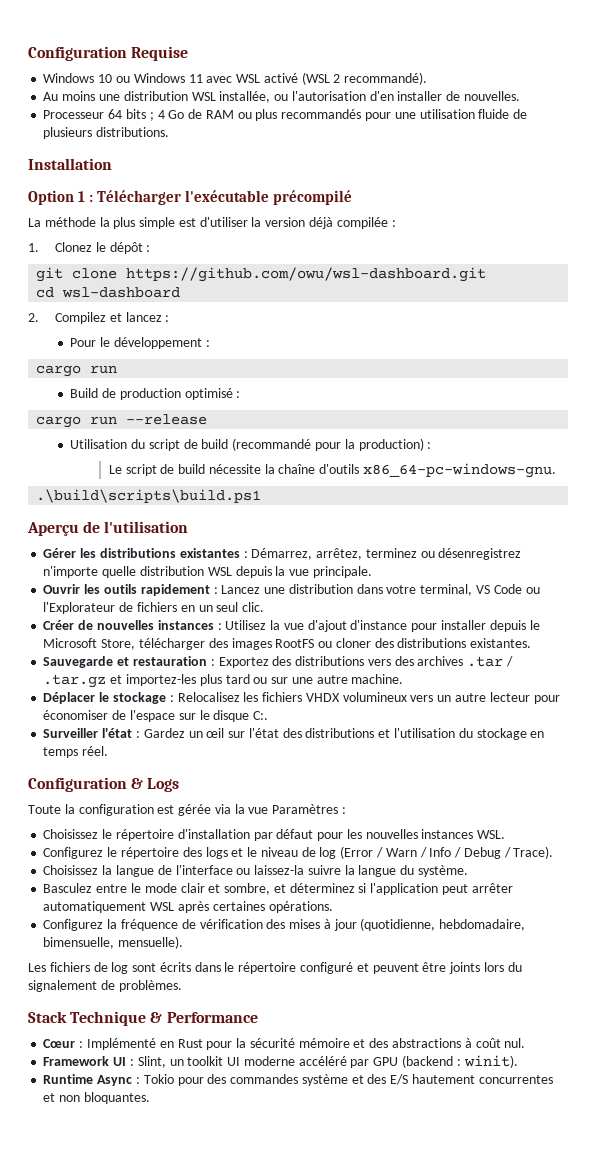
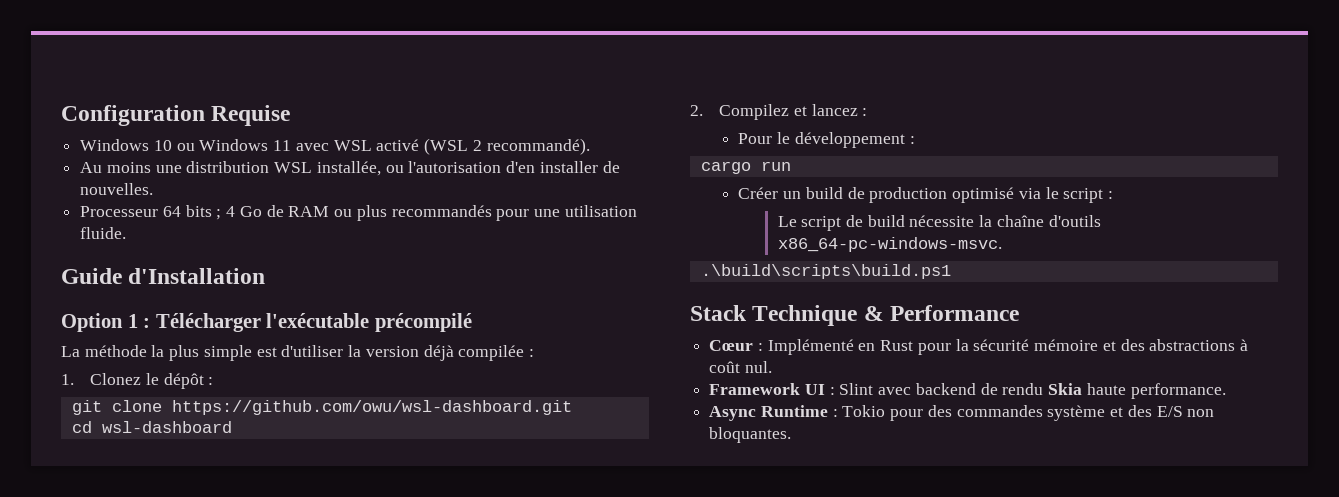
- Processeur 64 bits ; 4 Go de RAM ou plus recommandés pour une utilisation fluide de plusieurs distributions.
- Installation
+ Processeur 64 bits ; 4 Go de RAM ou plus recommandés pour une utilisation fluide.
+ Guide d'Installation
- Build de production optimisé :
- cargo run --release
- Utilisation du script de build (recommandé pour la production) :
+ Créer un build de production optimisé via le script :
- Le script de build nécessite la chaîne d'outils x86_64-pc-windows-gnu.
+ Le script de build nécessite la chaîne d'outils x86_64-pc-windows-msvc.
- Aperçu de l'utilisation
- Gérer les distributions existantes : Démarrez, arrêtez, terminez ou désenregistrez n'importe quelle distribution WSL depuis la vue principale.
- Ouvrir les outils rapidement : Lancez une distribution dans votre terminal, VS Code ou l'Explorateur de fichiers en un seul clic.
- Créer de nouvelles instances : Utilisez la vue d'ajout d'instance pour installer depuis le Microsoft Store, télécharger des images RootFS ou cloner des distributions existantes.
- Sauvegarde et restauration : Exportez des distributions vers des archives .tar / .tar.gz et importez-les plus tard ou sur une autre machine.
- Déplacer le stockage : Relocalisez les fichiers VHDX volumineux vers un autre lecteur pour économiser de l'espace sur le disque C:.
- Surveiller l'état : Gardez un œil sur l'état des distributions et l'utilisation du stockage en temps réel.
- Configuration & Logs
- Toute la configuration est gérée via la vue Paramètres :
- Choisissez le répertoire d'installation par défaut pour les nouvelles instances WSL.
- Configurez le répertoire des logs et le niveau de log (Error / Warn / Info / Debug / Trace).
- Choisissez la langue de l'interface ou laissez-la suivre la langue du système.
- Basculez entre le mode clair et sombre, et déterminez si l'application peut arrêter automatiquement WSL après certaines opérations.
- Configurez la fréquence de vérification des mises à jour (quotidienne, hebdomadaire, bimensuelle, mensuelle).
- Les fichiers de log sont écrits dans le répertoire configuré et peuvent être joints lors du signalement de problèmes.
- Framework UI : Slint, un toolkit UI moderne accéléré par GPU (backend : winit).
- Runtime Async : Tokio pour des commandes système et des E/S hautement concurrentes et non bloquantes.
+ Framework UI : Slint avec backend de rendu Skia haute performance.
+ Async Runtime : Tokio pour des commandes système et des E/S non bloquantes.

